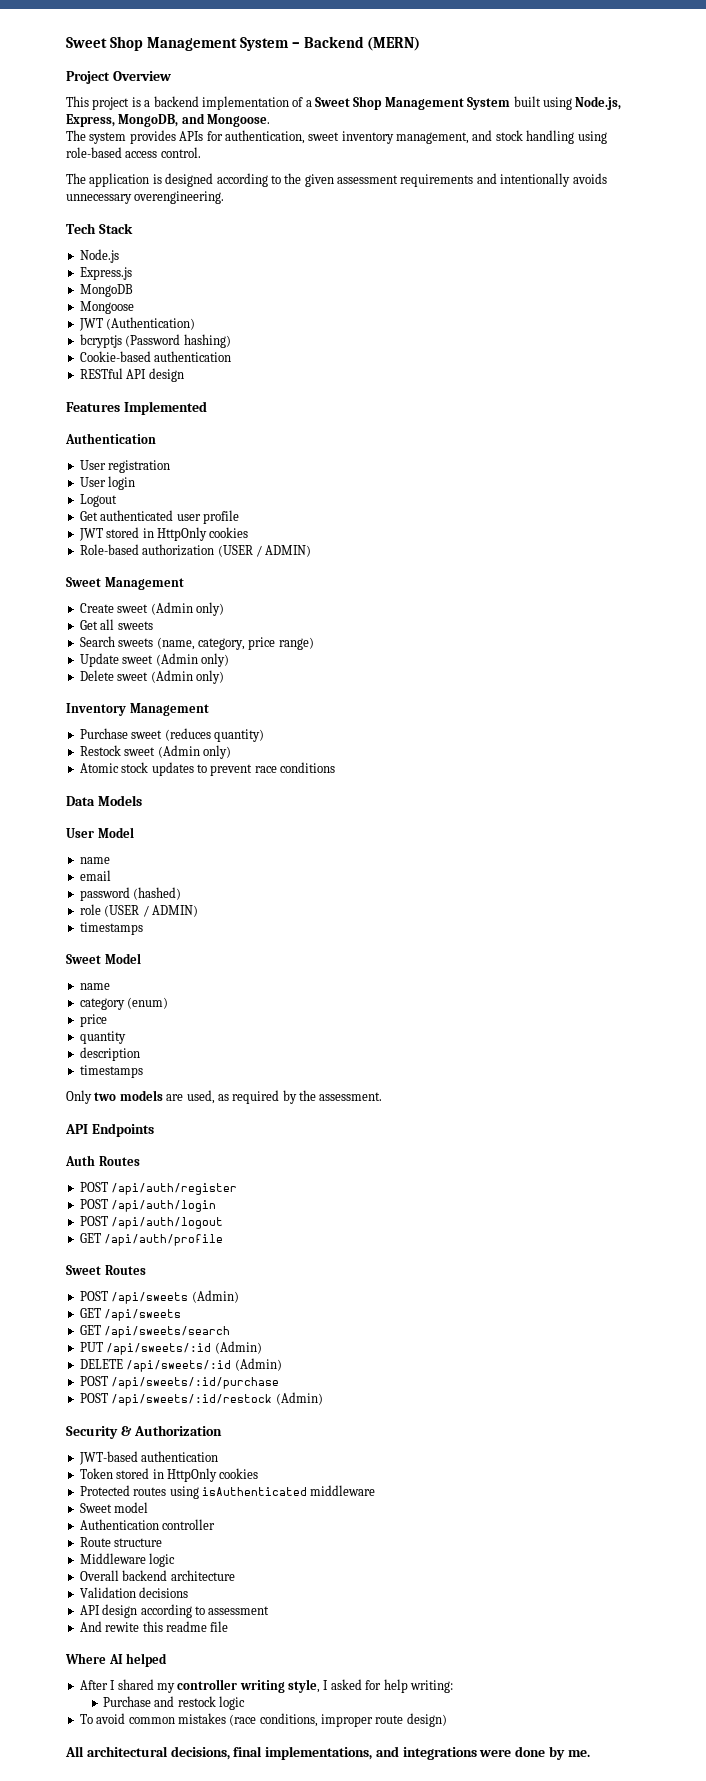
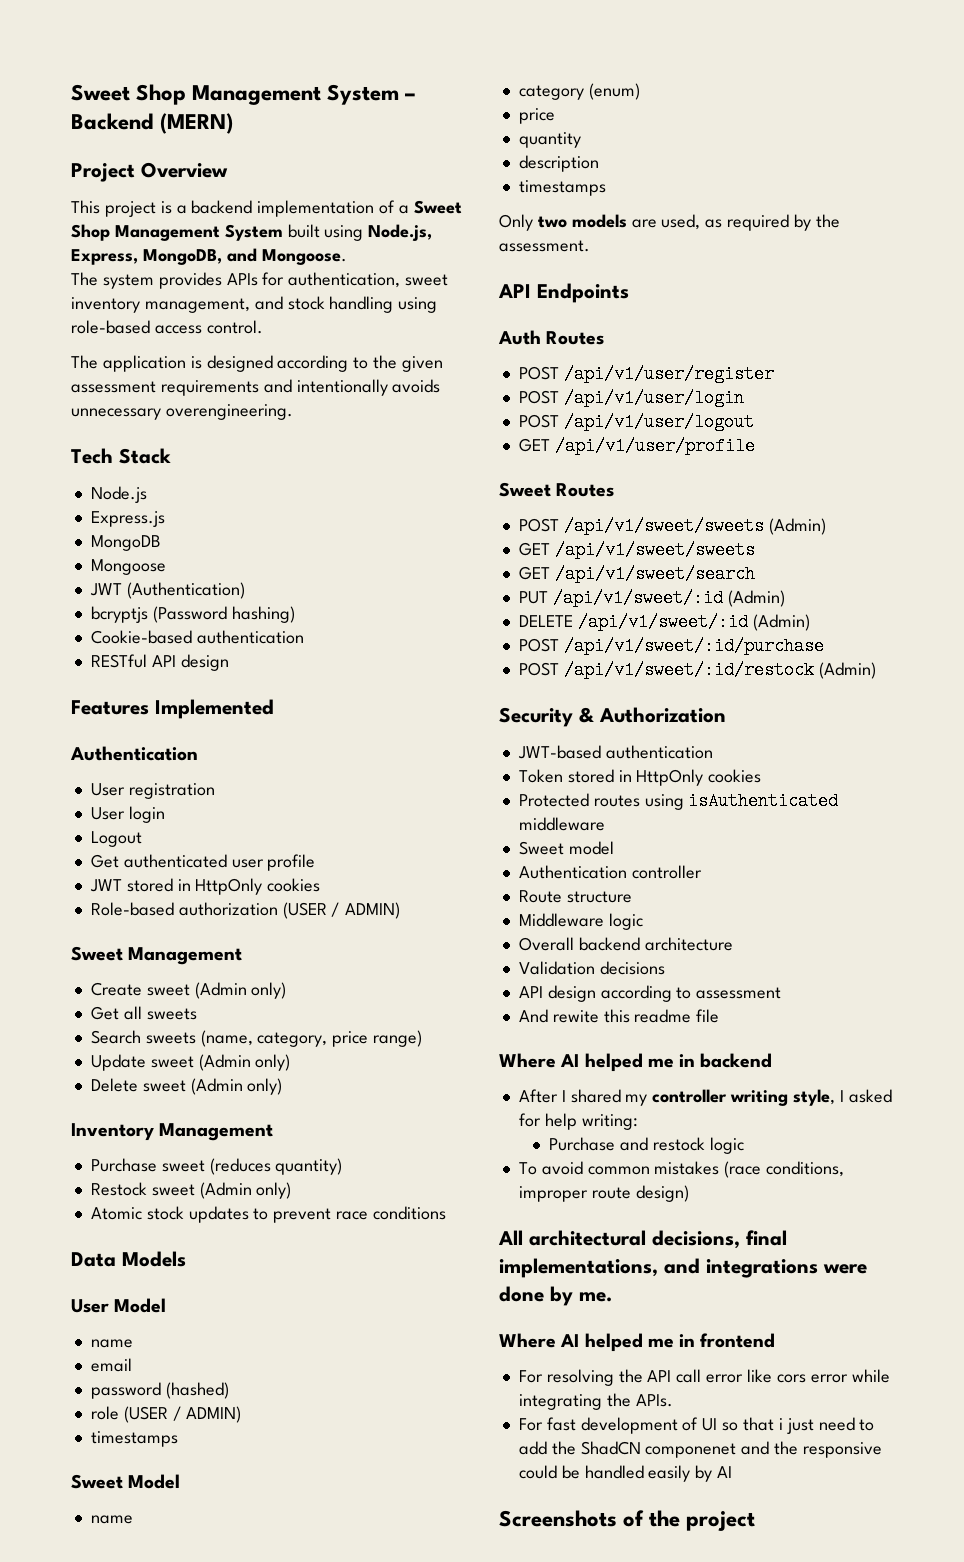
- POST /api/auth/register
- POST /api/auth/login
- POST /api/auth/logout
- GET /api/auth/profile
+ POST /api/v1/user/register
+ POST /api/v1/user/login
+ POST /api/v1/user/logout
+ GET /api/v1/user/profile
- POST /api/sweets (Admin)
+ POST /api/v1/sweet/sweets (Admin)
- GET /api/sweets
- GET /api/sweets/search
+ GET /api/v1/sweet/sweets
+ GET /api/v1/sweet/search
- PUT /api/sweets/:id (Admin)
+ PUT /api/v1/sweet/:id (Admin)
- DELETE /api/sweets/:id (Admin)
+ DELETE /api/v1/sweet/:id (Admin)
- POST /api/sweets/:id/purchase
- POST /api/sweets/:id/restock (Admin)
+ POST /api/v1/sweet/:id/purchase
+ POST /api/v1/sweet/:id/restock (Admin)
- Where AI helped
+ Where AI helped me in backend
+ Where AI helped me in frontend
+ For resolving the API call error like cors error while integrating the APIs.
+ For fast development of UI so that i just need to add the ShadCN componenet and the responsive could be handled easily by AI
+ Screenshots of the project

